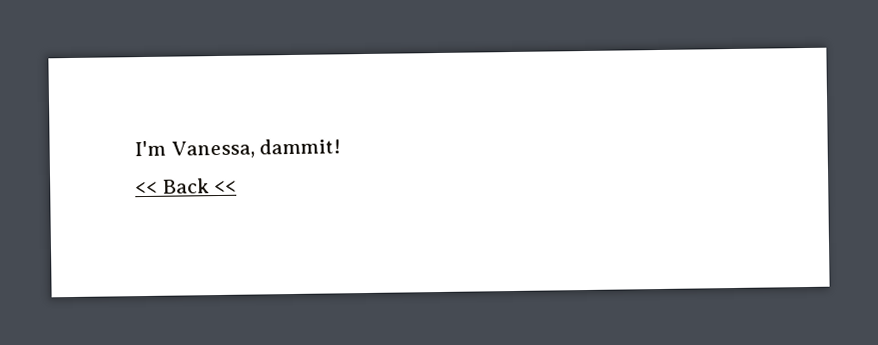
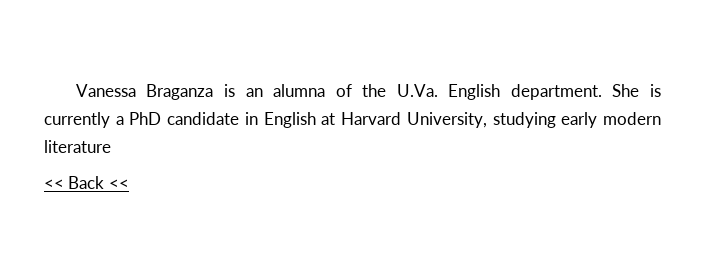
- I'm Vanessa, dammit!
+ Vanessa Braganza is an alumna of the U.Va. English department. She is currently a PhD candidate in English at Harvard University, studying early modern literature

